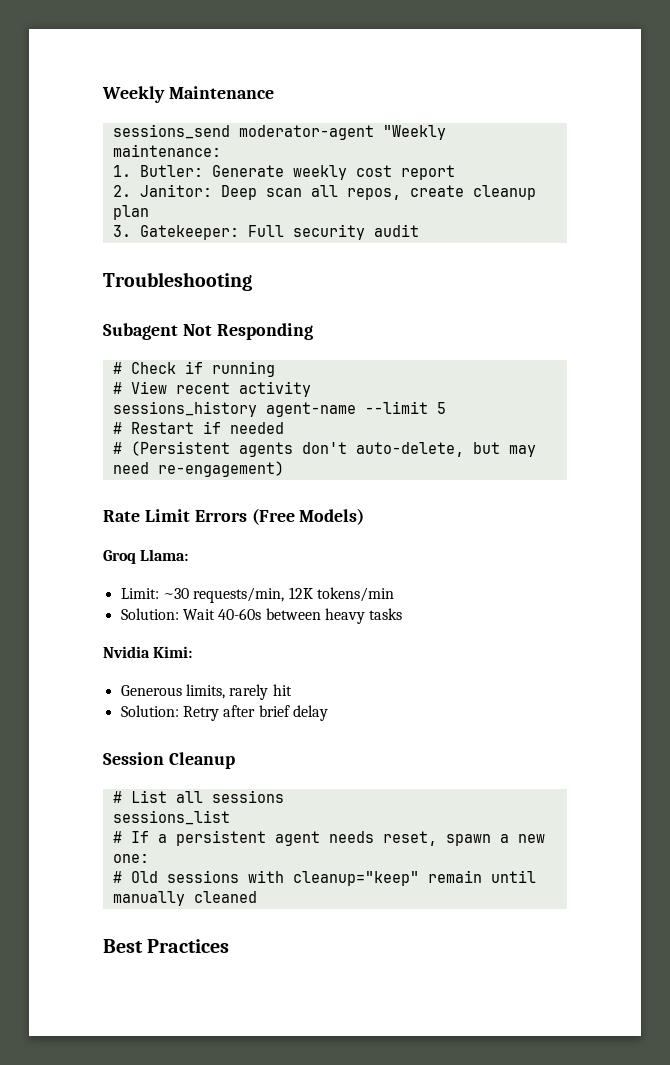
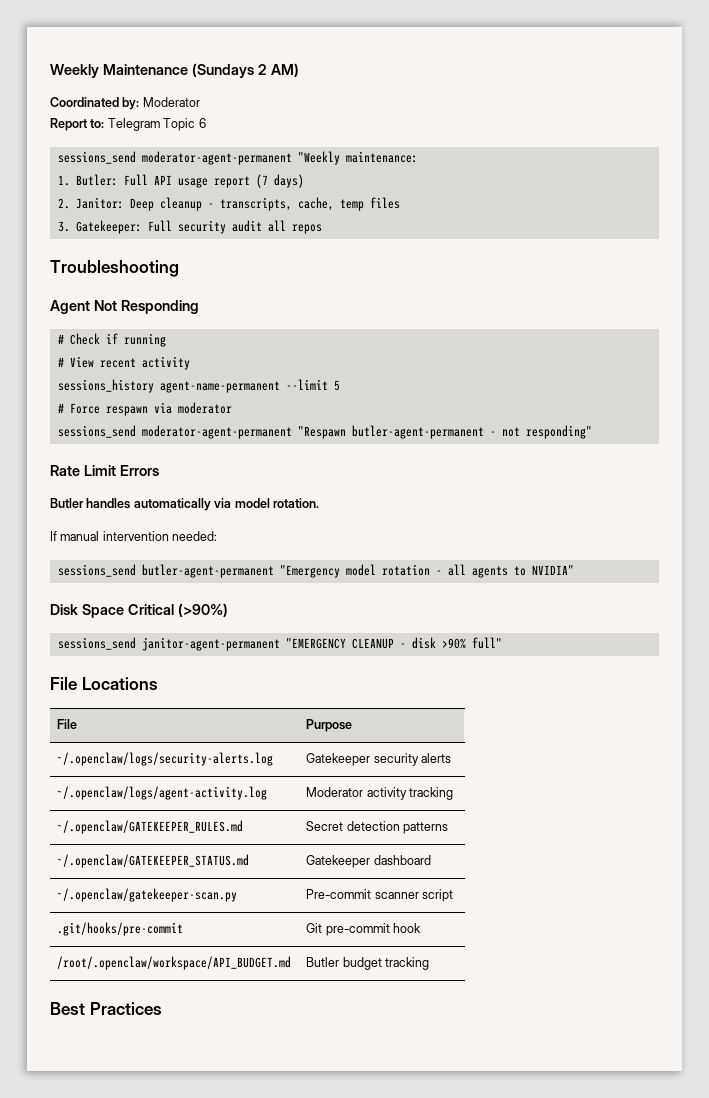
- Weekly Maintenance
- sessions_send moderator-agent "Weekly maintenance:
+ Weekly Maintenance (Sundays 2 AM)
+ Coordinated by: Moderator
+ Report to: Telegram Topic 6
+ sessions_send moderator-agent-permanent "Weekly maintenance:
- 1. Butler: Generate weekly cost report
+ 1. Butler: Full API usage report (7 days)
- 2. Janitor: Deep scan all repos, create cleanup plan
+ 2. Janitor: Deep cleanup - transcripts, cache, temp files
- 3. Gatekeeper: Full security audit
+ 3. Gatekeeper: Full security audit all repos
- Subagent Not Responding
+ Agent Not Responding
- sessions_history agent-name --limit 5
+ sessions_history agent-name-permanent --limit 5
- # Restart if needed
- # (Persistent agents don't auto-delete, but may need re-engagement)
- Rate Limit Errors (Free Models)
- Groq Llama:
- Limit: ~30 requests/min, 12K tokens/min
- Solution: Wait 40-60s between heavy tasks
- Nvidia Kimi:
- Generous limits, rarely hit
- Solution: Retry after brief delay
- Session Cleanup
- # List all sessions
- sessions_list
- # If a persistent agent needs reset, spawn a new one:
- # Old sessions with cleanup="keep" remain until manually cleaned
+ # Force respawn via moderator
+ sessions_send moderator-agent-permanent "Respawn butler-agent-permanent - not responding"
+ Rate Limit Errors
+ Butler handles automatically via model rotation.
+ If manual intervention needed:
+ sessions_send butler-agent-permanent "Emergency model rotation - all agents to NVIDIA"
+ Disk Space Critical (>90%)
+ sessions_send janitor-agent-permanent "EMERGENCY CLEANUP - disk >90% full"
+ File Locations
+ File | Purpose
+ ~/.openclaw/logs/security-alerts.log | Gatekeeper security alerts
+ ~/.openclaw/logs/agent-activity.log | Moderator activity tracking
+ ~/.openclaw/GATEKEEPER_RULES.md | Secret detection patterns
+ ~/.openclaw/GATEKEEPER_STATUS.md | Gatekeeper dashboard
+ ~/.openclaw/gatekeeper-scan.py | Pre-commit scanner script
+ .git/hooks/pre-commit | Git pre-commit hook
+ /root/.openclaw/workspace/API_BUDGET.md | Butler budget tracking

